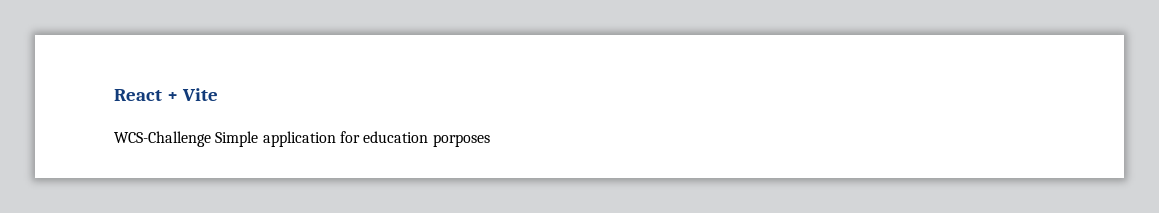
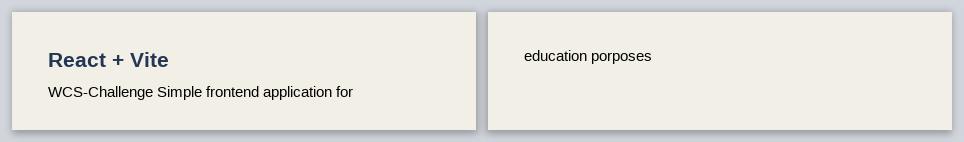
- WCS-Challenge Simple application for education porposes
+ WCS-Challenge Simple frontend application for education porposes

